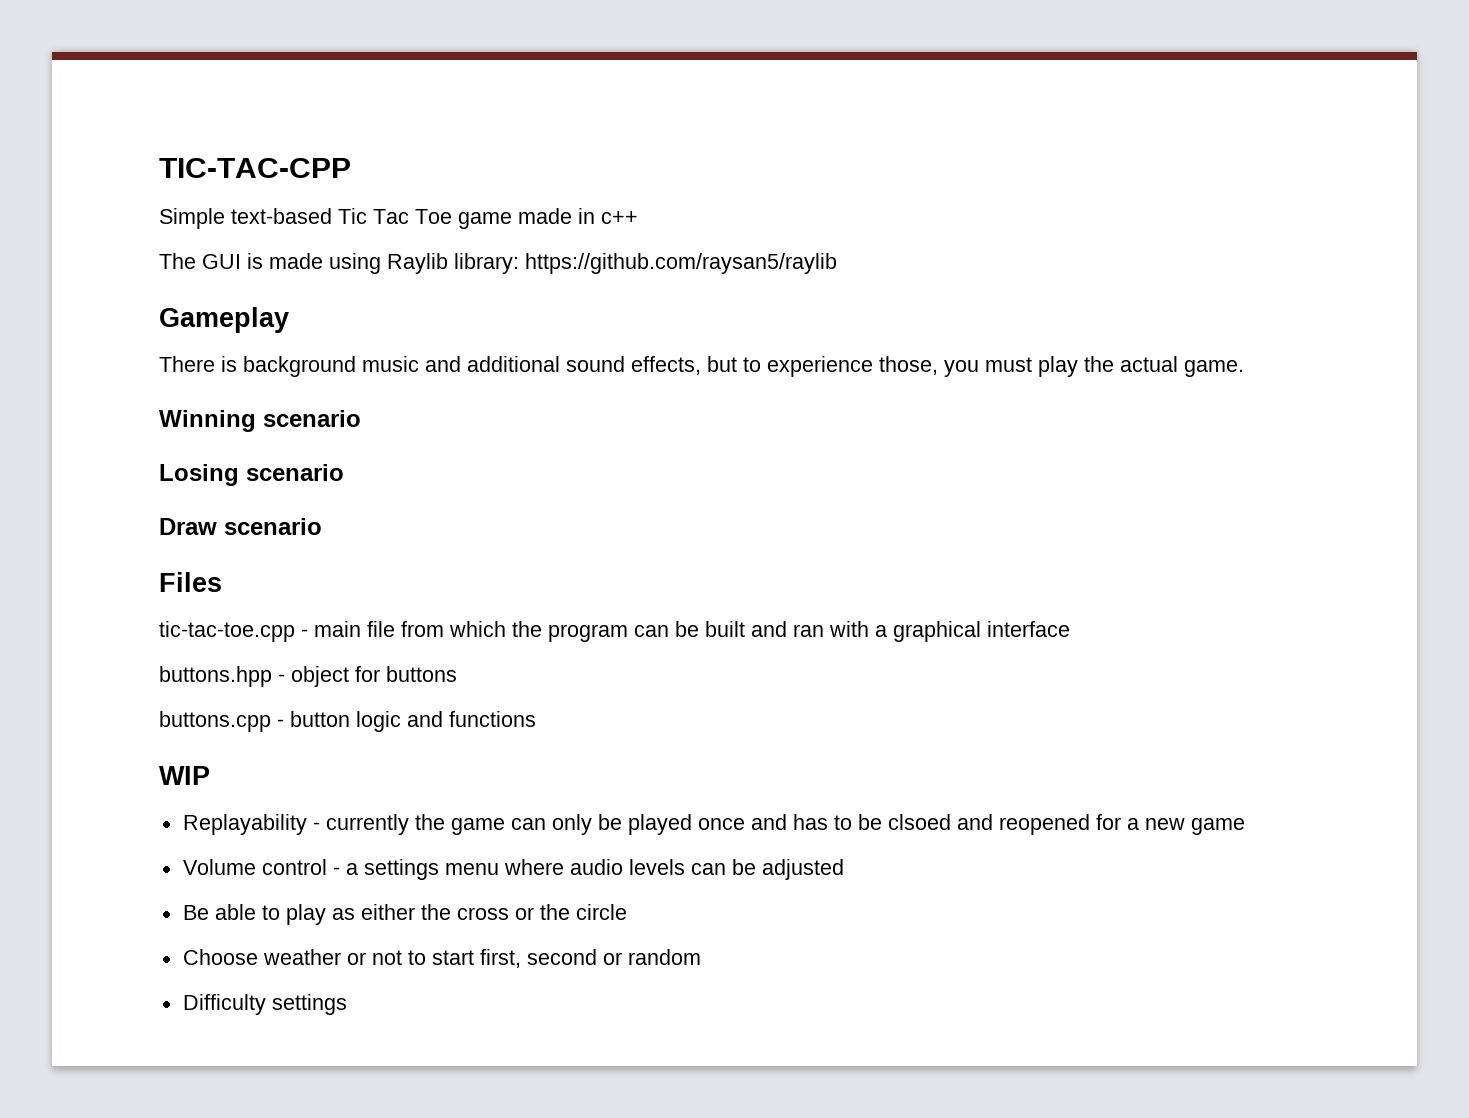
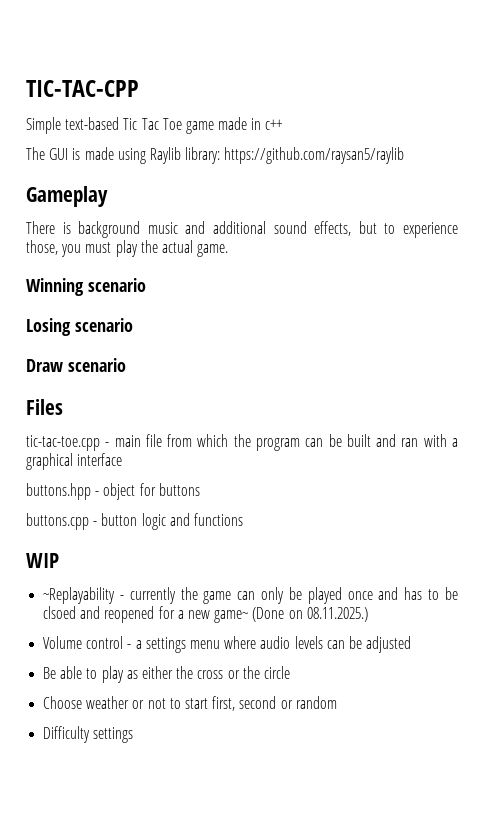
- Replayability - currently the game can only be played once and has to be clsoed and reopened for a new game
+ ~Replayability - currently the game can only be played once and has to be clsoed and reopened for a new game~ (Done on 08.11.2025.)

